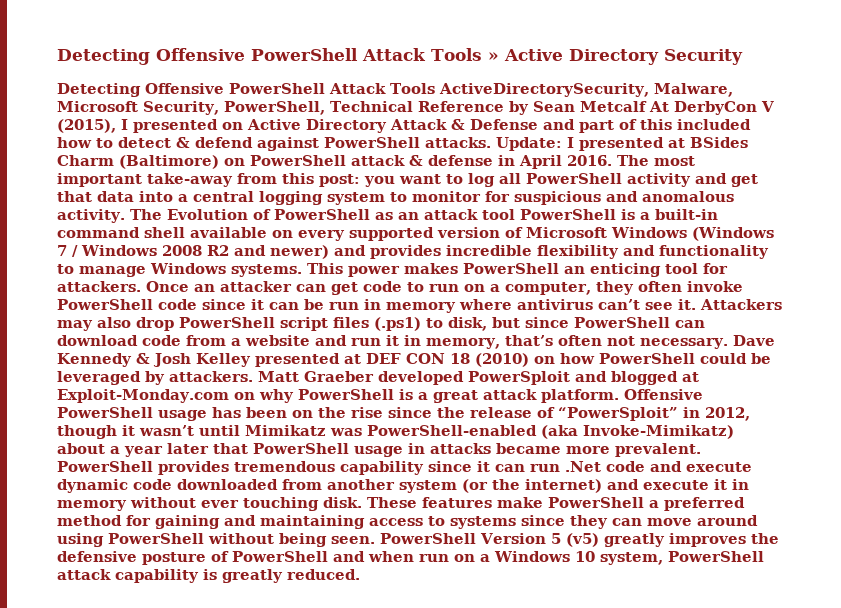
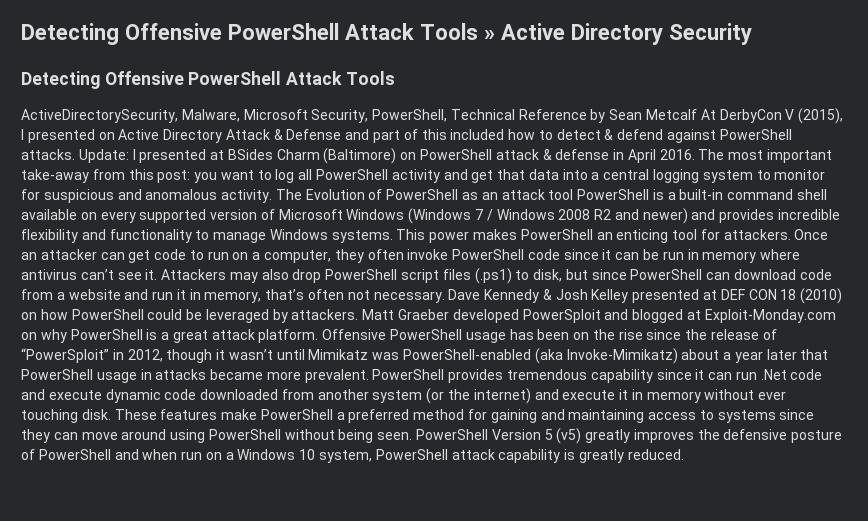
  Detecting Offensive PowerShell Attack Tools » Active Directory Security
- Detecting Offensive PowerShell Attack Tools ActiveDirectorySecurity, Malware, Microsoft Security, PowerShell, Technical Reference by Sean Metcalf At DerbyCon V (2015), I presented on Active Directory Attack & Defense and part of this included how to detect & defend against PowerShell attacks.
+ Detecting Offensive PowerShell Attack Tools
+ ActiveDirectorySecurity, Malware, Microsoft Security, PowerShell, Technical Reference by Sean Metcalf At DerbyCon V (2015), I presented on Active Directory Attack & Defense and part of this included how to detect & defend against PowerShell attacks.

